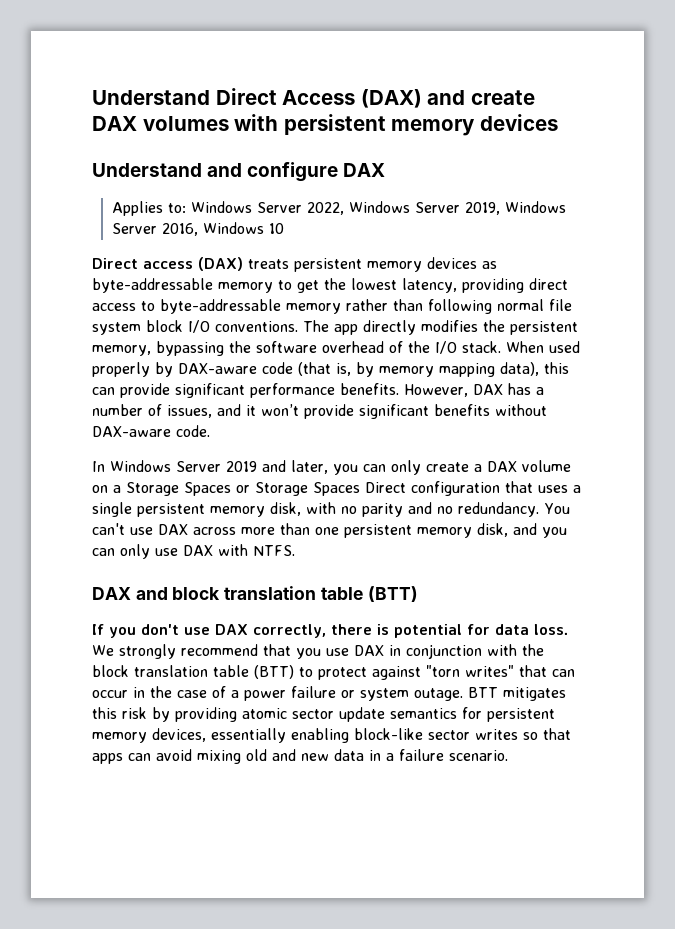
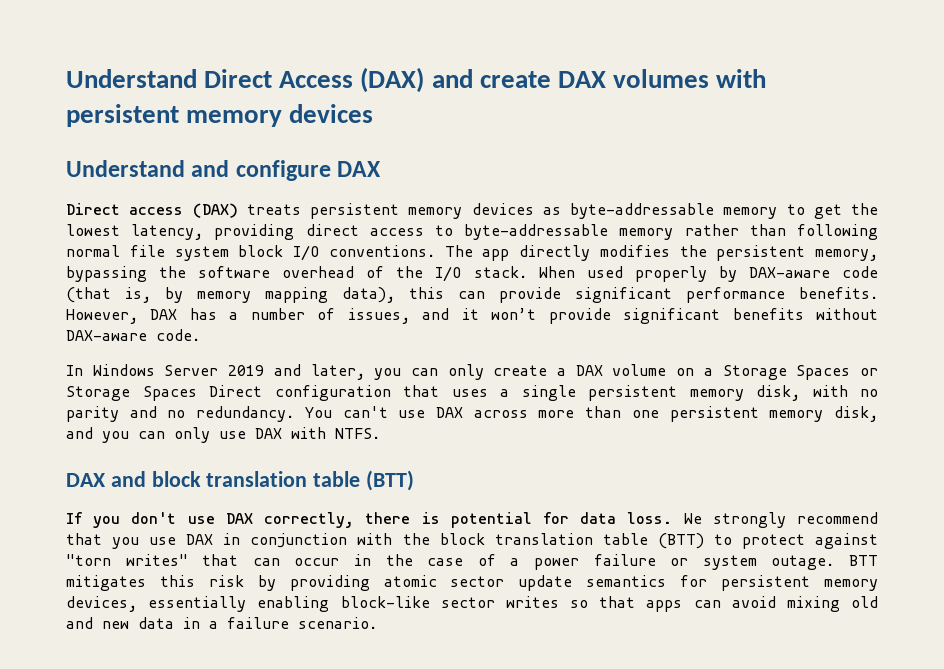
- Applies to: Windows Server 2022, Windows Server 2019, Windows Server 2016, Windows 10

